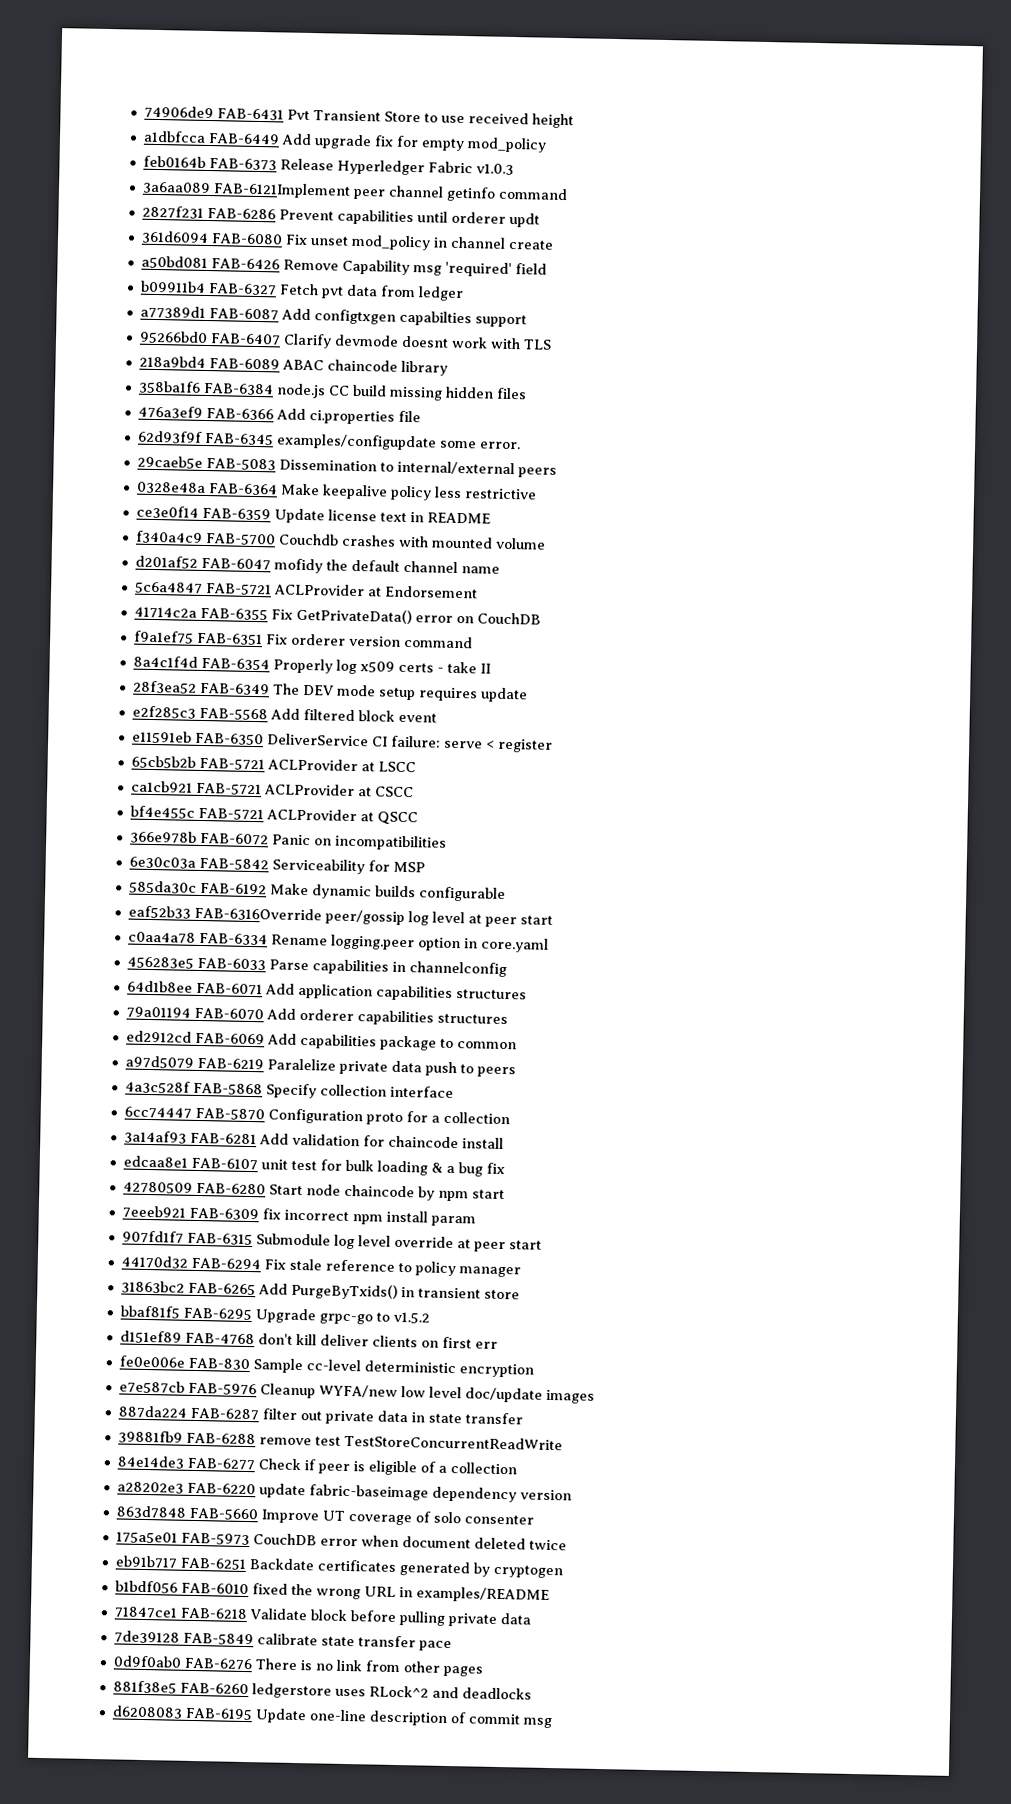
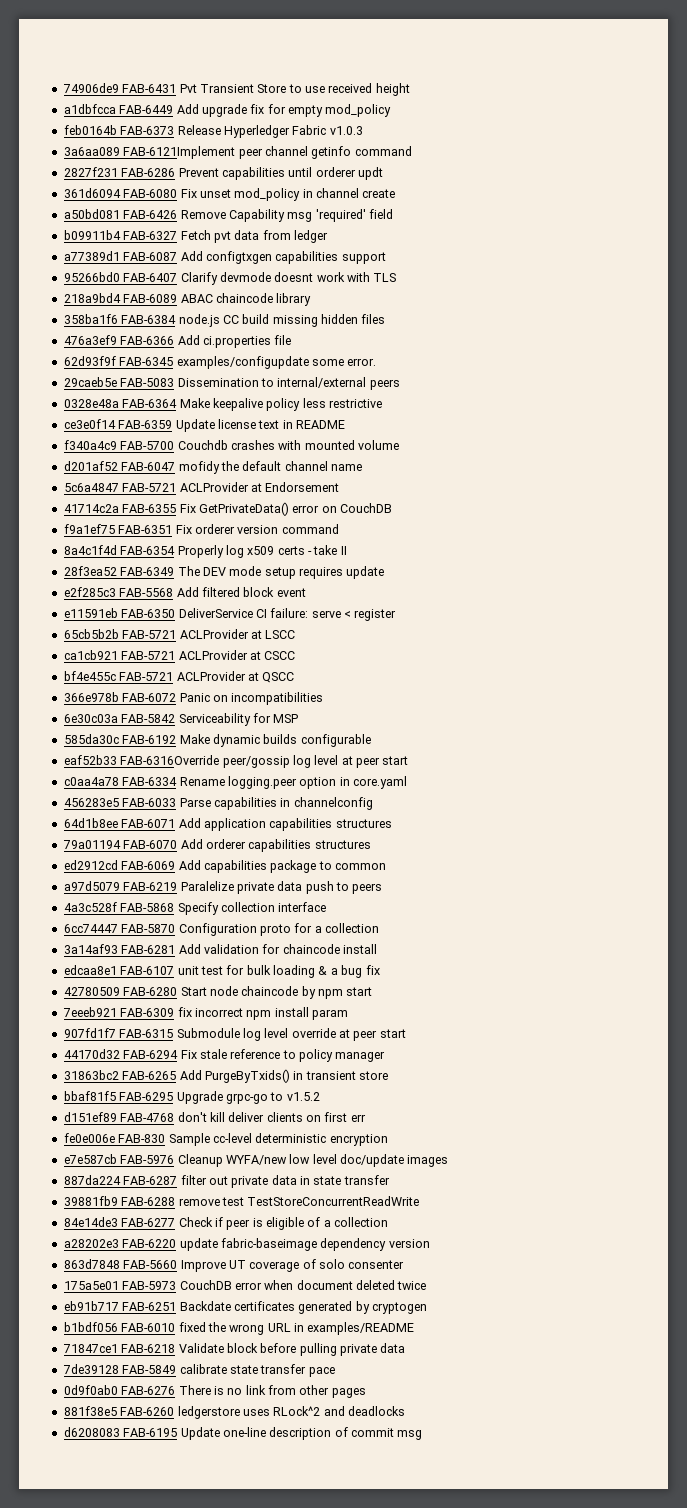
- a77389d1 FAB-6087 Add configtxgen capabilties support
+ a77389d1 FAB-6087 Add configtxgen capabilities support

